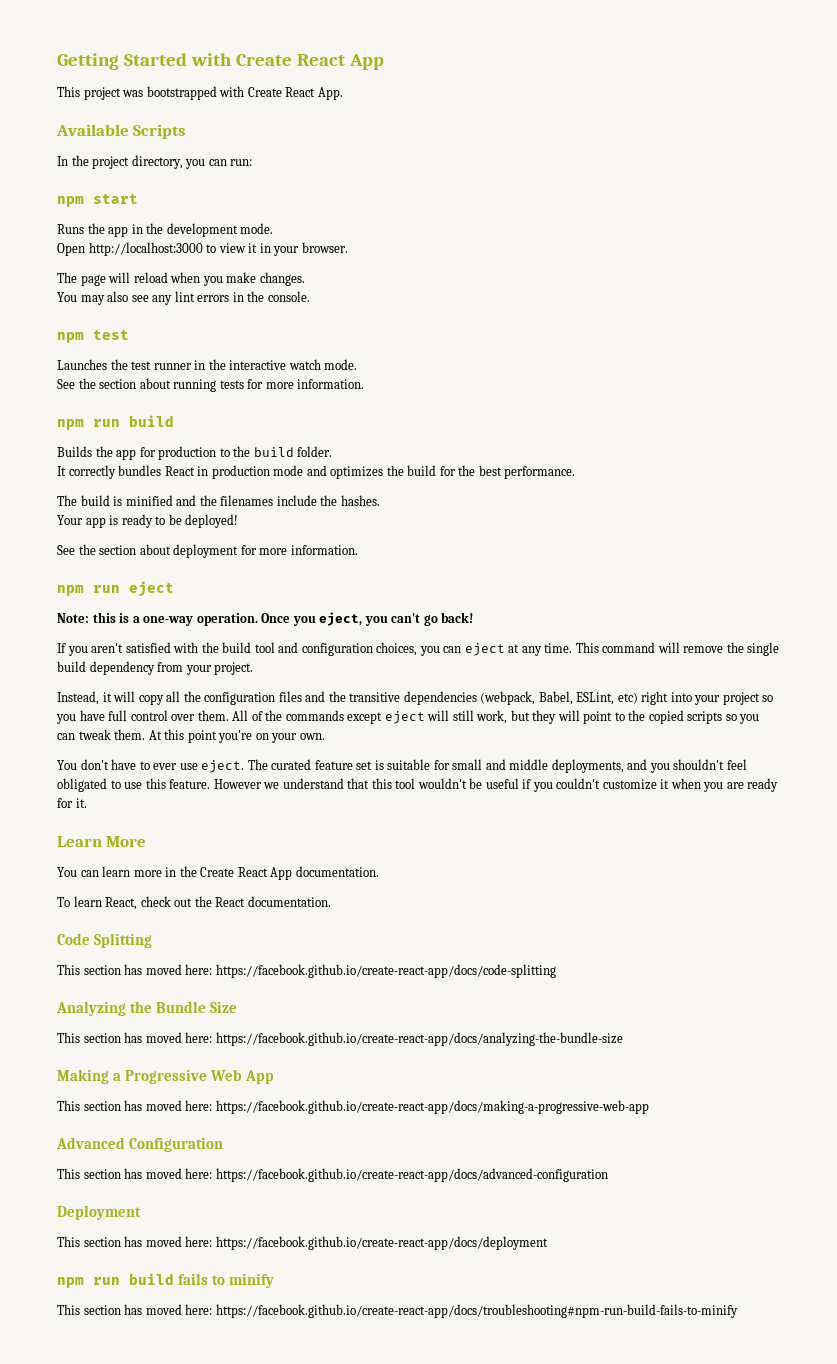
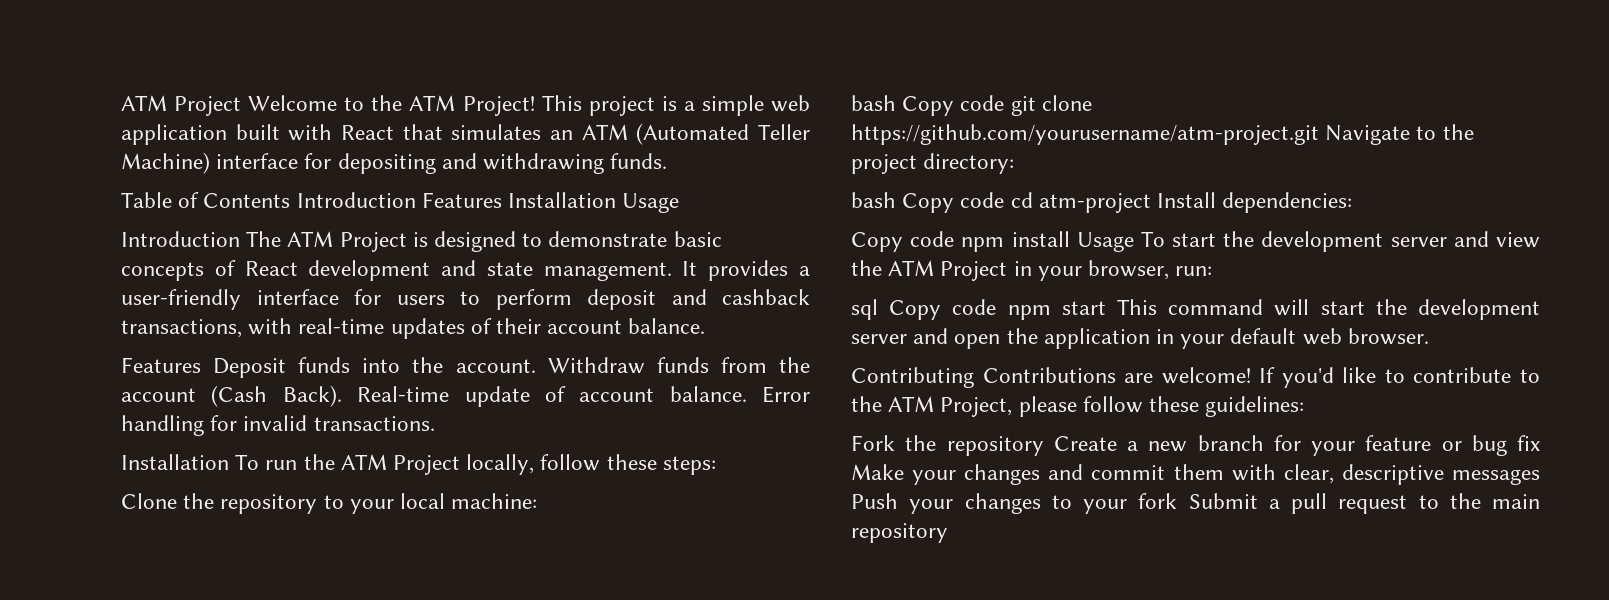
- Getting Started with Create React App
- This project was bootstrapped with Create React App.
- Available Scripts
- In the project directory, you can run:
- npm start
- Runs the app in the development mode.
- Open http://localhost:3000 to view it in your browser.
- The page will reload when you make changes.
- You may also see any lint errors in the console.
- npm test
- Launches the test runner in the interactive watch mode.
- See the section about running tests for more information.
- npm run build
- Builds the app for production to the build folder.
- It correctly bundles React in production mode and optimizes the build for the best performance.
- The build is minified and the filenames include the hashes.
- Your app is ready to be deployed!
- See the section about deployment for more information.
- npm run eject
- Note: this is a one-way operation. Once you eject, you can't go back!
- If you aren't satisfied with the build tool and configuration choices, you can eject at any time. This command will remove the single build dependency from your project.
- Instead, it will copy all the configuration files and the transitive dependencies (webpack, Babel, ESLint, etc) right into your project so you have full control over them. All of the commands except eject will still work, but they will point to the copied scripts so you can tweak them. At this point you're on your own.
- You don't have to ever use eject. The curated feature set is suitable for small and middle deployments, and you shouldn't feel obligated to use this feature. However we understand that this tool wouldn't be useful if you couldn't customize it when you are ready for it.
- Learn More
- You can learn more in the Create React App documentation.
- To learn React, check out the React documentation.
- Code Splitting
- This section has moved here: https://facebook.github.io/create-react-app/docs/code-splitting
- Analyzing the Bundle Size
- This section has moved here: https://facebook.github.io/create-react-app/docs/analyzing-the-bundle-size
- Making a Progressive Web App
- This section has moved here: https://facebook.github.io/create-react-app/docs/making-a-progressive-web-app
- Advanced Configuration
- This section has moved here: https://facebook.github.io/create-react-app/docs/advanced-configuration
- Deployment
- This section has moved here: https://facebook.github.io/create-react-app/docs/deployment
- npm run build fails to minify
- This section has moved here: https://facebook.github.io/create-react-app/docs/troubleshooting#npm-run-build-fails-to-minify
+ ATM Project Welcome to the ATM Project! This project is a simple web application built with React that simulates an ATM (Automated Teller Machine) interface for depositing and withdrawing funds.
+ Table of Contents Introduction Features Installation Usage
+ Introduction The ATM Project is designed to demonstrate basic concepts of React development and state management. It provides a user-friendly interface for users to perform deposit and cashback transactions, with real-time updates of their account balance.
+ Features Deposit funds into the account. Withdraw funds from the account (Cash Back). Real-time update of account balance. Error handling for invalid transactions.
+ Installation To run the ATM Project locally, follow these steps:
+ Clone the repository to your local machine:
+ bash Copy code git clone https://github.com/yourusername/atm-project.git Navigate to the project directory:
+ bash Copy code cd atm-project Install dependencies:
+ Copy code npm install Usage To start the development server and view the ATM Project in your browser, run:
+ sql Copy code npm start This command will start the development server and open the application in your default web browser.
+ Contributing Contributions are welcome! If you'd like to contribute to the ATM Project, please follow these guidelines:
+ Fork the repository Create a new branch for your feature or bug fix Make your changes and commit them with clear, descriptive messages Push your changes to your fork Submit a pull request to the main repository

